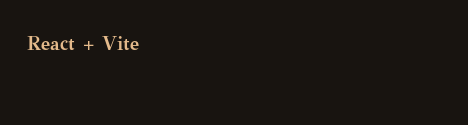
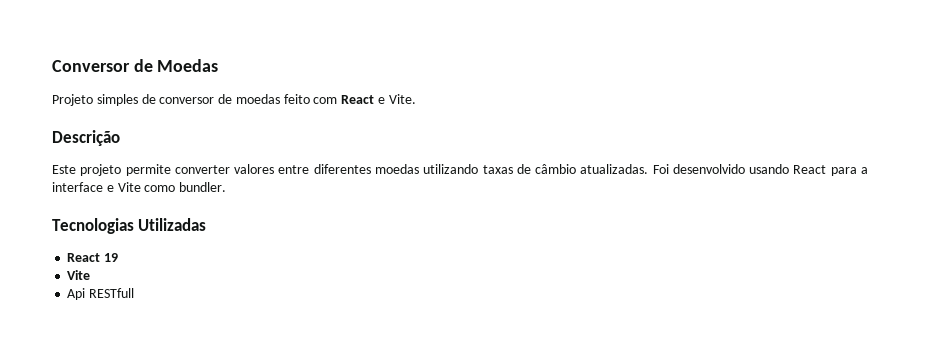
- React + Vite
+ Conversor de Moedas
+ Projeto simples de conversor de moedas feito com React e Vite.
+ Descrição
+ Este projeto permite converter valores entre diferentes moedas utilizando taxas de câmbio atualizadas. Foi desenvolvido usando React para a interface e Vite como bundler.
+ Tecnologias Utilizadas
+ React 19
+ Vite
+ Api RESTfull

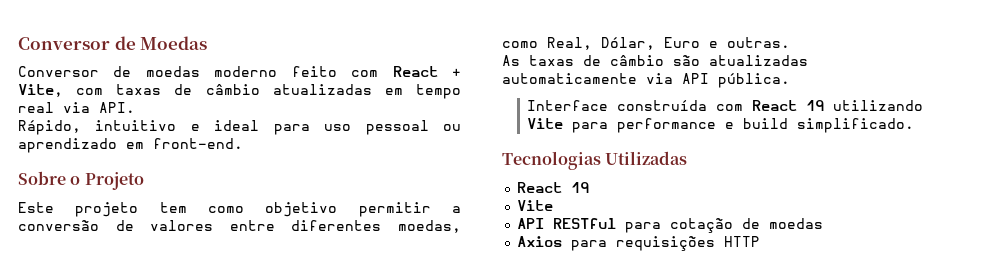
- Projeto simples de conversor de moedas feito com React e Vite.
- Descrição
- Este projeto permite converter valores entre diferentes moedas utilizando taxas de câmbio atualizadas. Foi desenvolvido usando React para a interface e Vite como bundler.
+ Conversor de moedas moderno feito com React + Vite, com taxas de câmbio atualizadas em tempo real via API.
+ Rápido, intuitivo e ideal para uso pessoal ou aprendizado em front-end.
+ Sobre o Projeto
+ Este projeto tem como objetivo permitir a conversão de valores entre diferentes moedas, como Real, Dólar, Euro e outras.
+ As taxas de câmbio são atualizadas automaticamente via API pública.
+ Interface construída com React 19 utilizando Vite para performance e build simplificado.
- Api RESTfull
+ API RESTful para cotação de moedas
+ Axios para requisições HTTP

